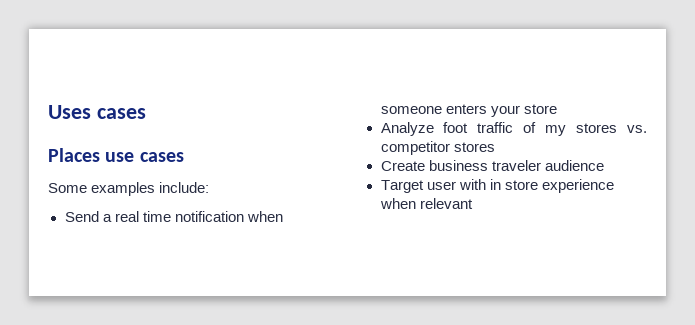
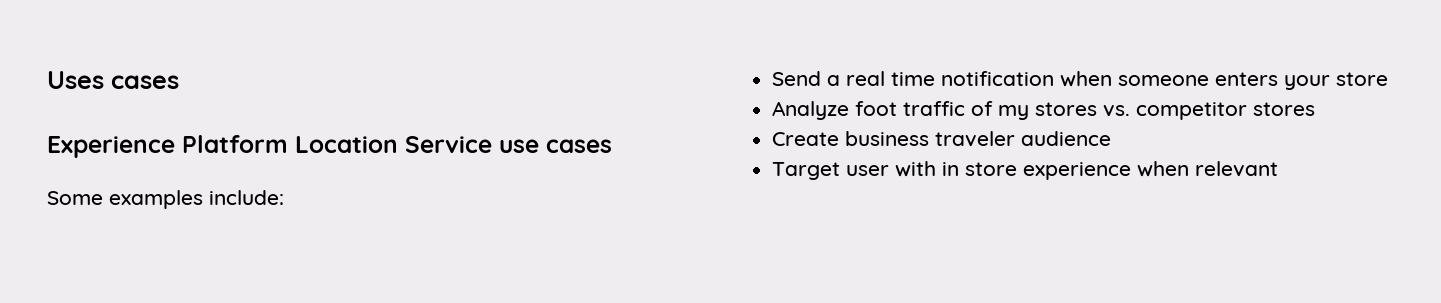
- Places use cases
+ Experience Platform Location Service use cases

